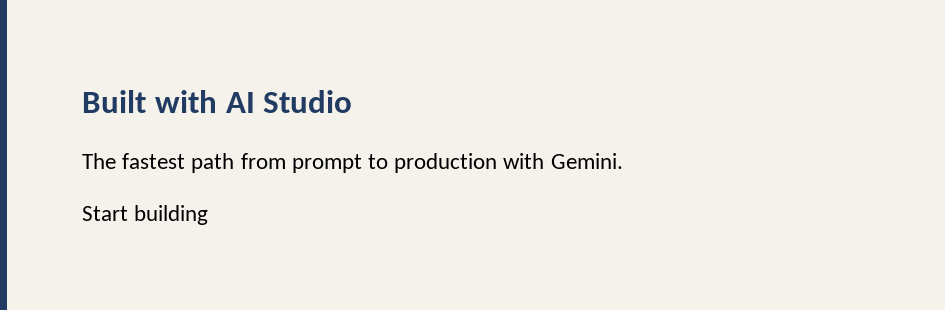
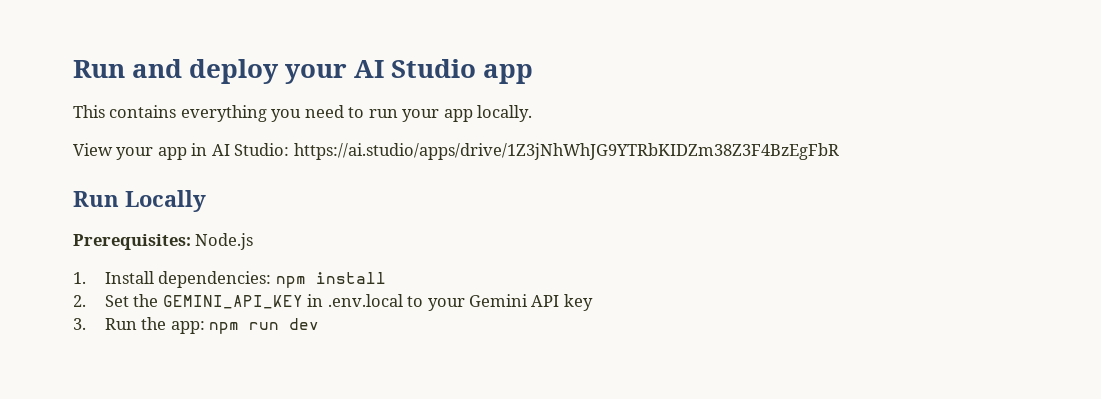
- Built with AI Studio
- The fastest path from prompt to production with Gemini.
- Start building
+ Run and deploy your AI Studio app
+ This contains everything you need to run your app locally.
+ View your app in AI Studio: https://ai.studio/apps/drive/1Z3jNhWhJG9YTRbKIDZm38Z3F4BzEgFbR
+ Run Locally
+ Prerequisites: Node.js
+ 1. Install dependencies: npm install
+ 2. Set the GEMINI_API_KEY in .env.local to your Gemini API key
+ 3. Run the app: npm run dev

